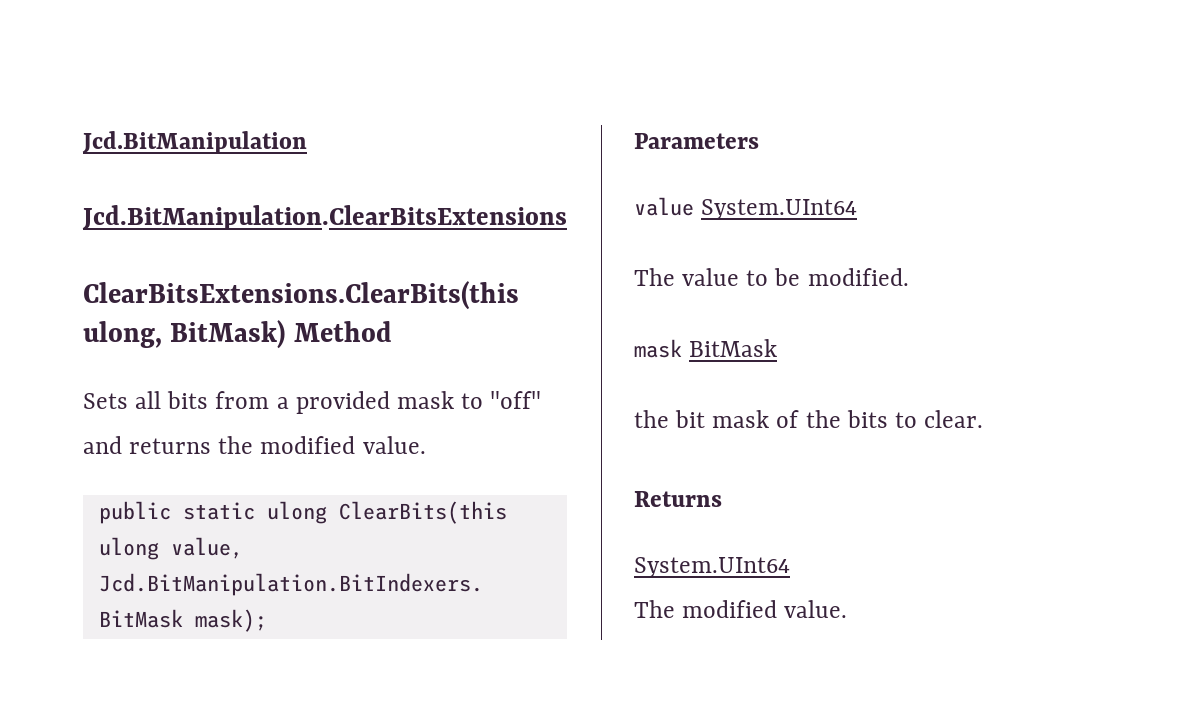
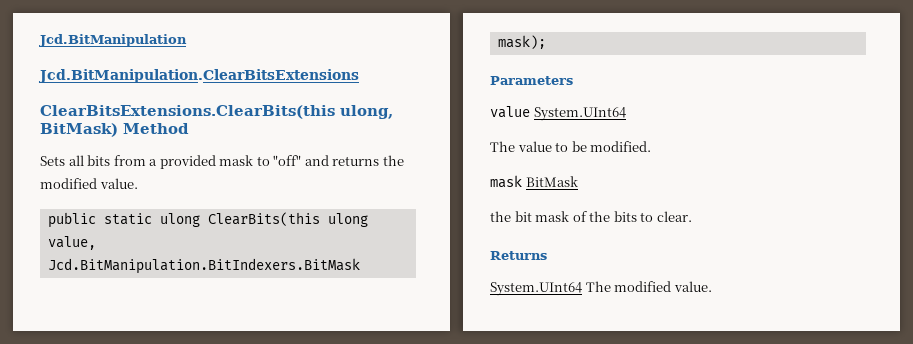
  Returns
- System.UInt64
- The modified value.
+ System.UInt64 The modified value.

